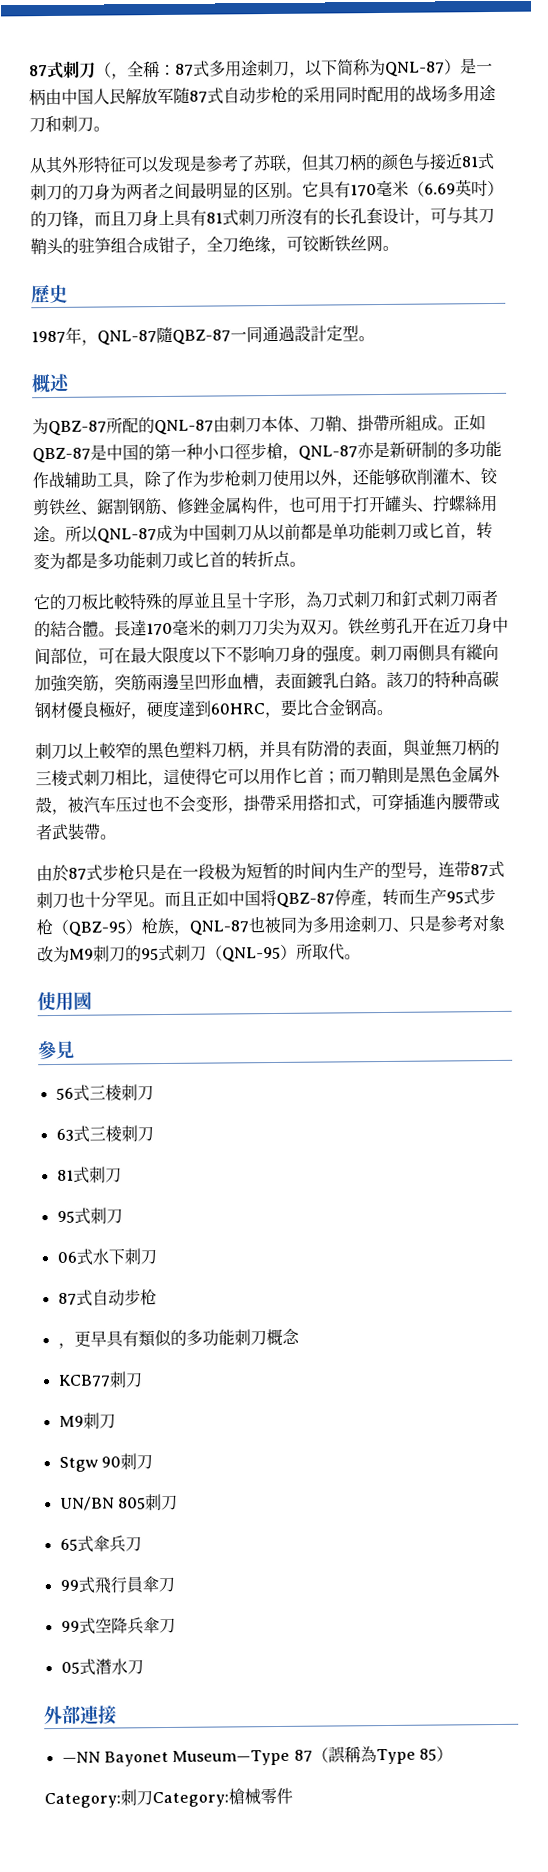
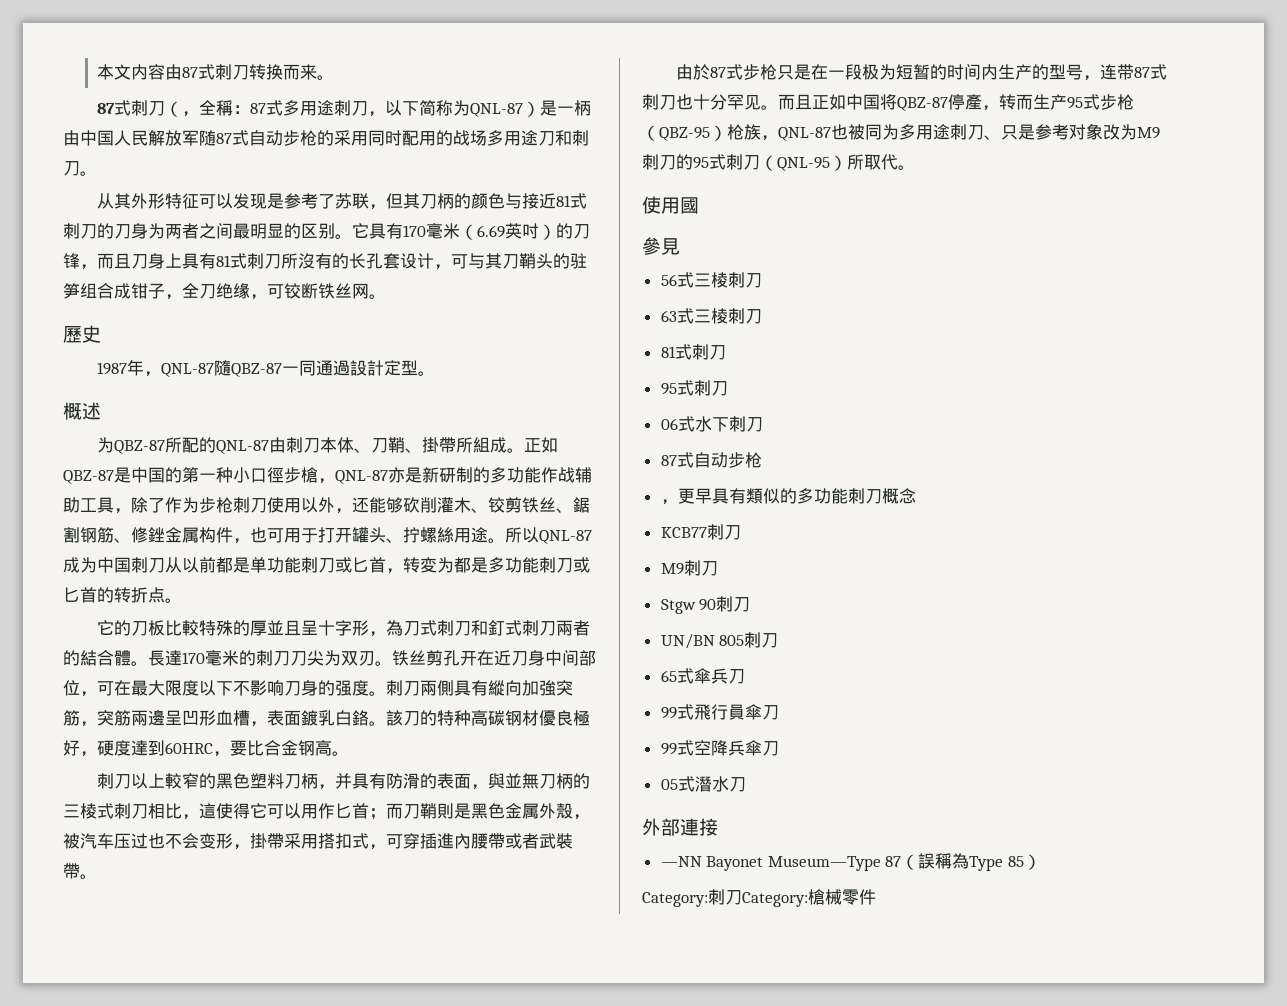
+ 本文内容由87式刺刀转换而来。

